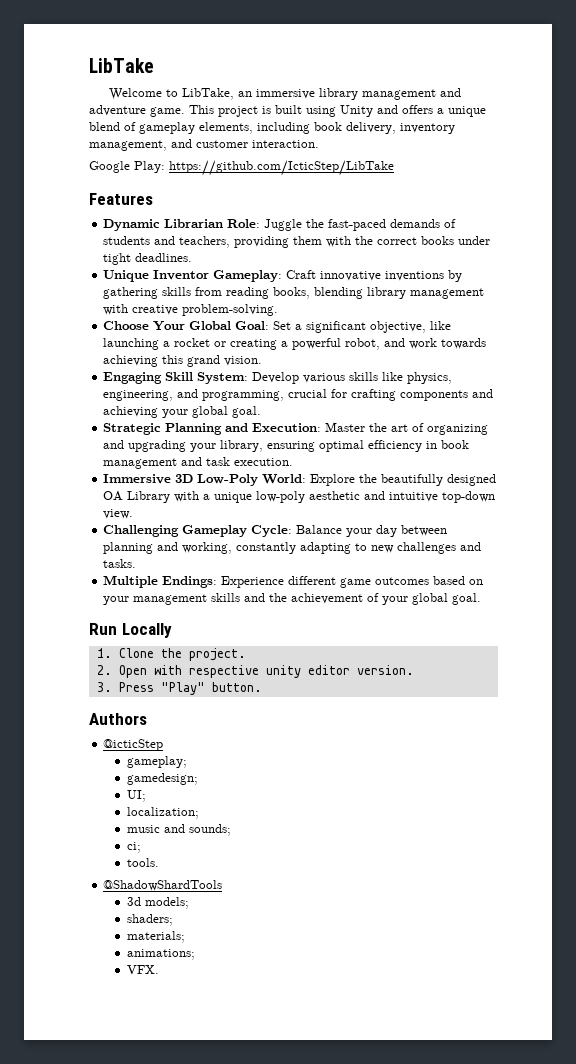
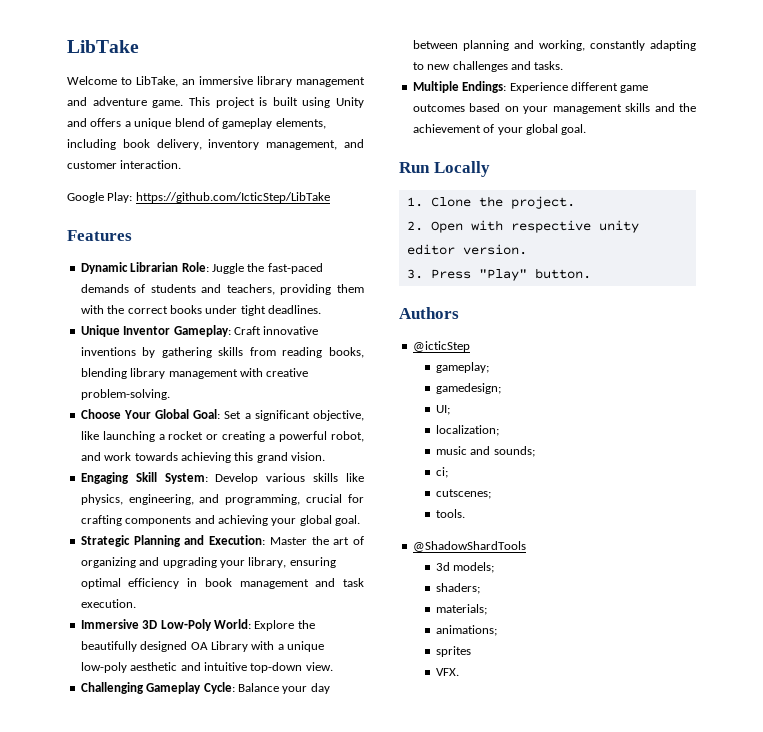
+ cutscenes;
+ sprites

